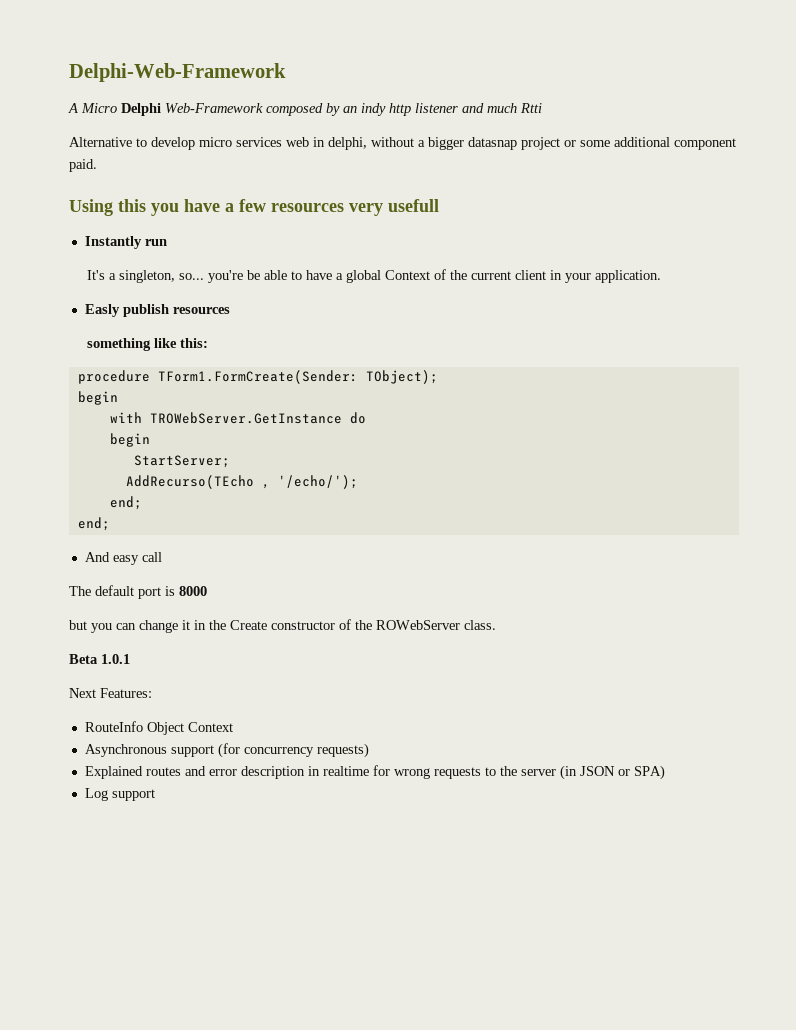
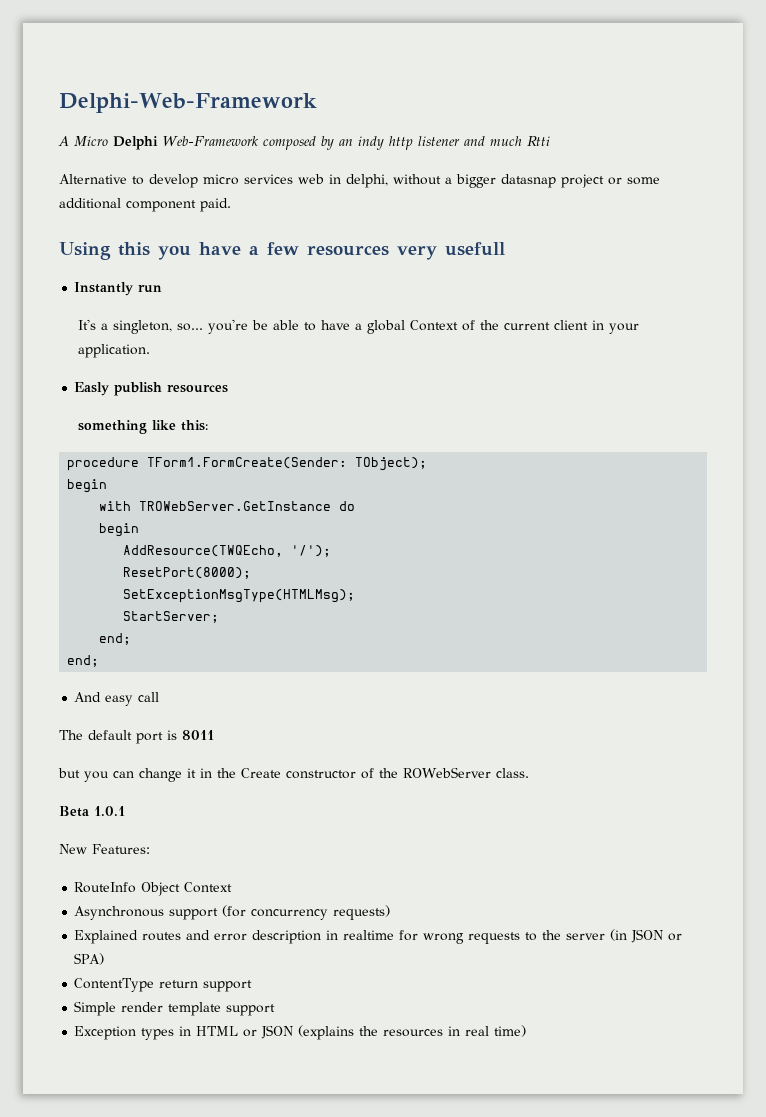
+ AddResource(TWQEcho, '/');
+ ResetPort(8000);
+ SetExceptionMsgType(HTMLMsg);
  StartServer;
- AddRecurso(TEcho , '/echo/');
- The default port is 8000
+ The default port is 8011
- Next Features:
+ New Features:
- Log support
+ ContentType return support
+ Simple render template support
+ Exception types in HTML or JSON (explains the resources in real time)

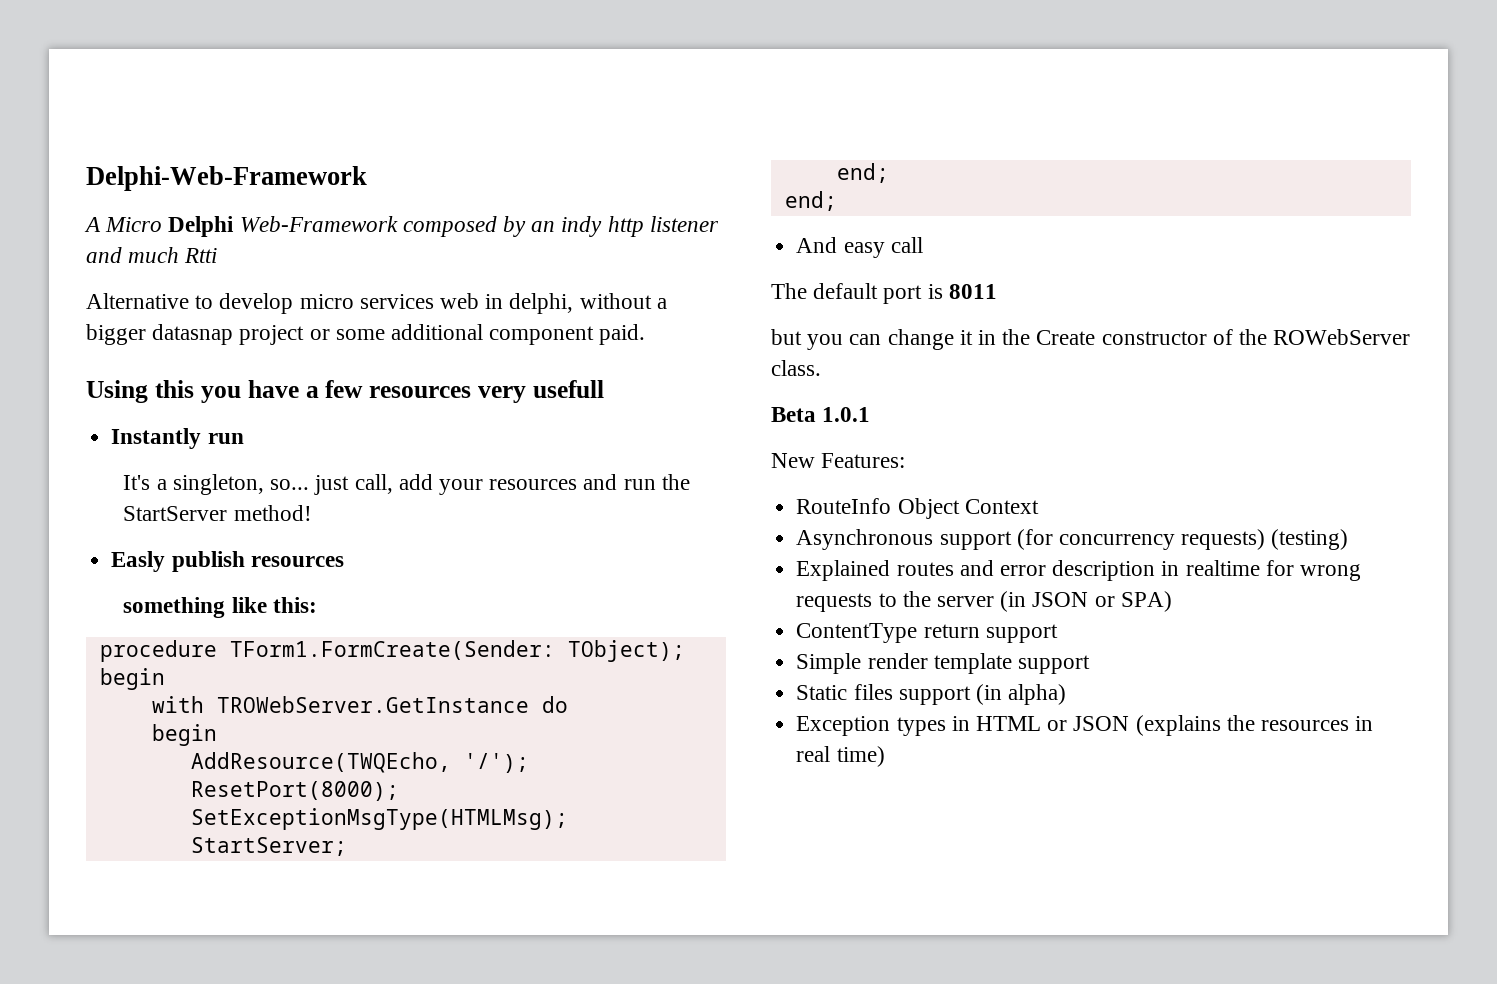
- It's a singleton, so... you're be able to have a global Context of the current client in your application.
+ It's a singleton, so... just call, add your resources and run the StartServer method!
- Asynchronous support (for concurrency requests)
+ Asynchronous support (for concurrency requests) (testing)
+ Static files support (in alpha)

